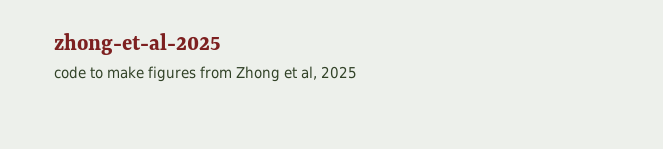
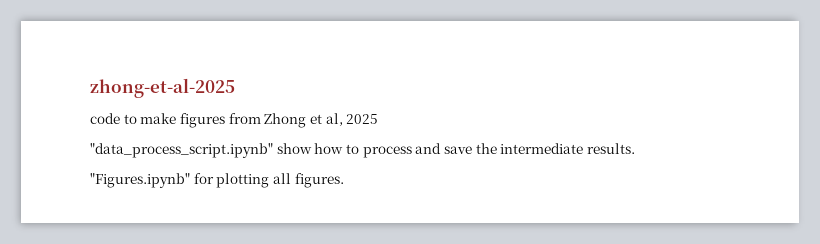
+ "data_process_script.ipynb" show how to process and save the intermediate results.
+ "Figures.ipynb" for plotting all figures.

